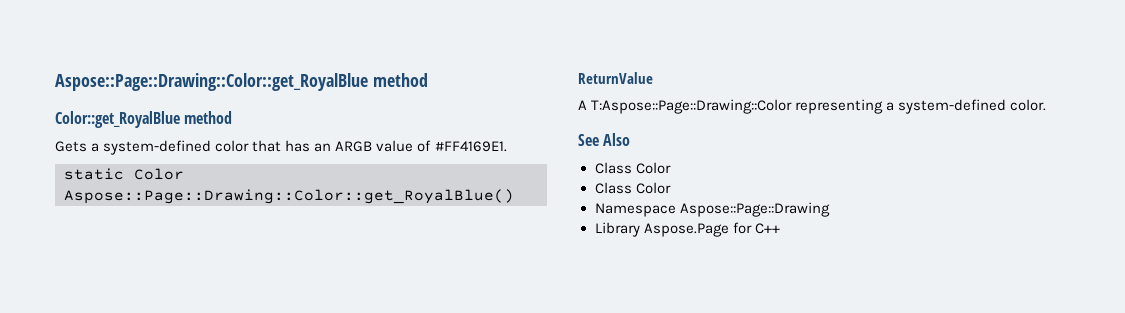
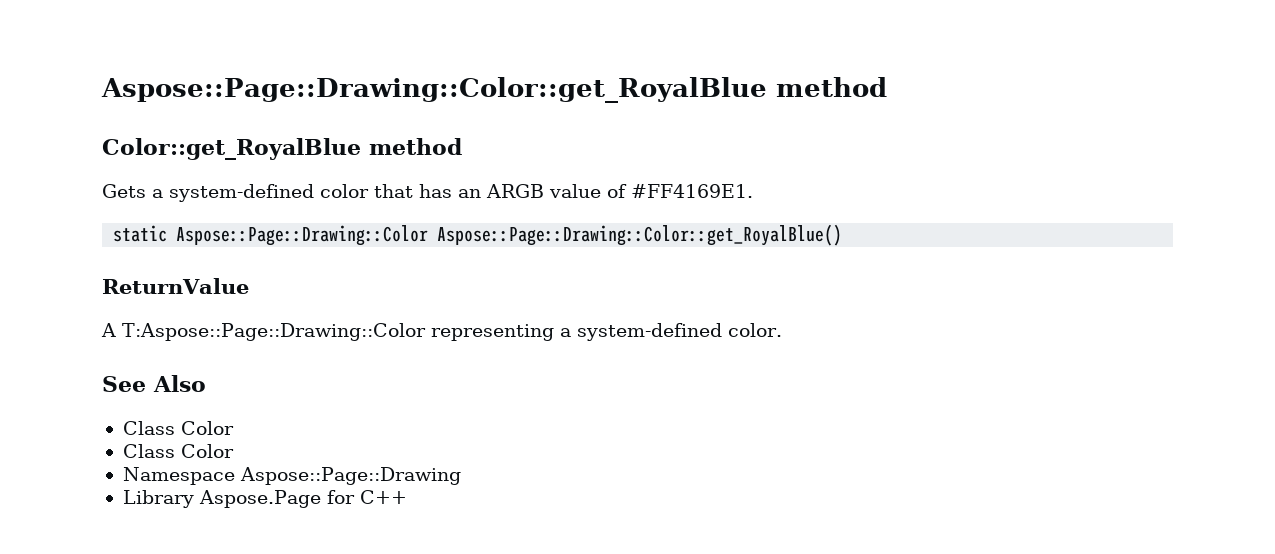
- static Color Aspose::Page::Drawing::Color::get_RoyalBlue()
+ static Aspose::Page::Drawing::Color Aspose::Page::Drawing::Color::get_RoyalBlue()

